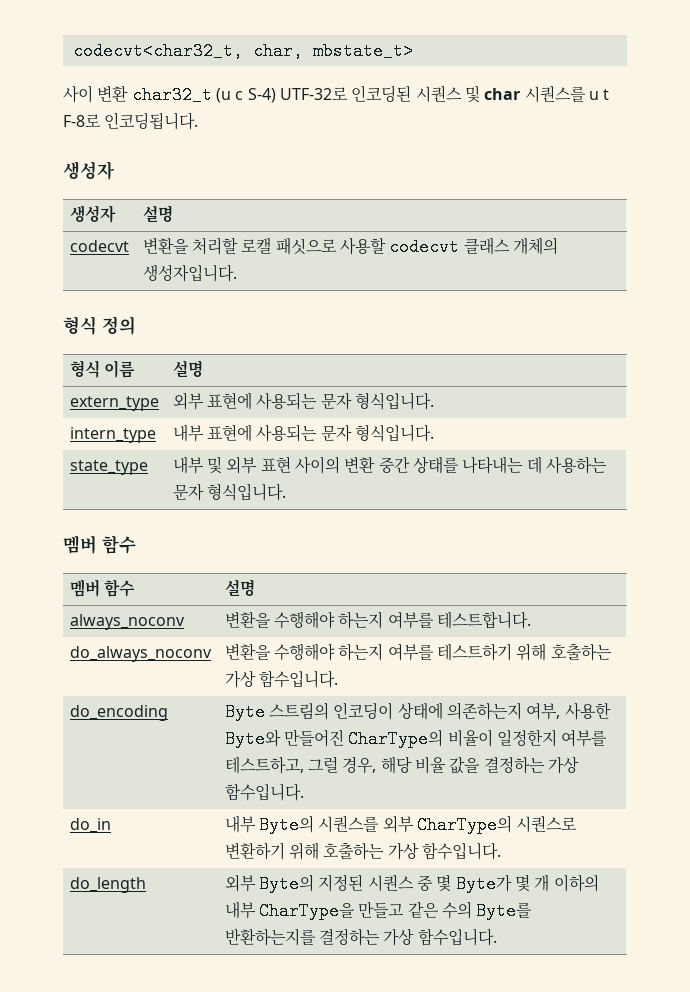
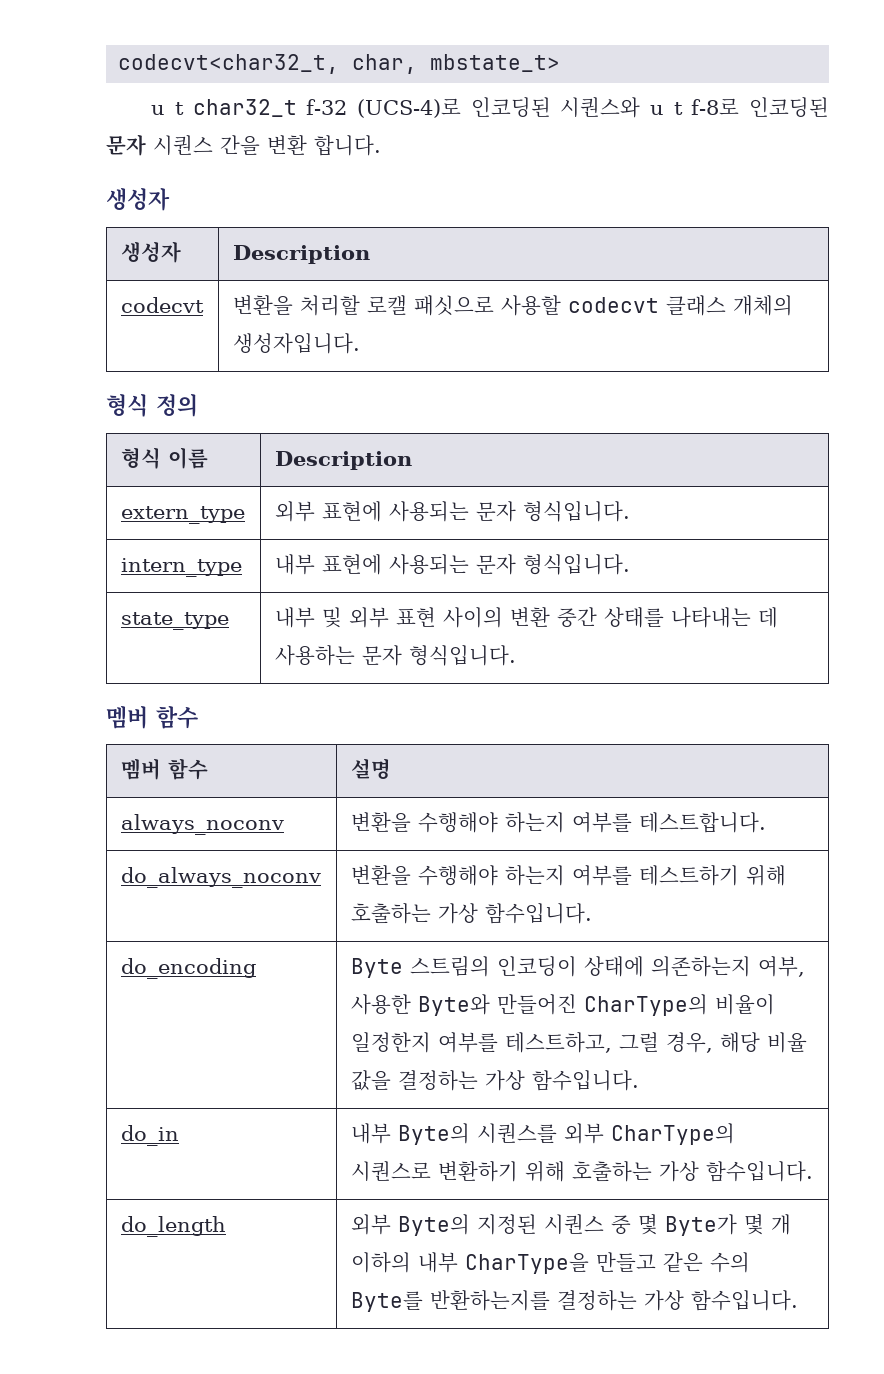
- 사이 변환 char32_t (u c S-4) UTF-32로 인코딩된 시퀀스 및 char 시퀀스를 u t F-8로 인코딩됩니다.
+ u t char32_t f-32 (UCS-4)로 인코딩된 시퀀스와 u t f-8로 인코딩된 문자 시퀀스 간을 변환 합니다.
- 생성자 | 설명
+ 생성자 | Description
- 형식 이름 | 설명
+ 형식 이름 | Description

